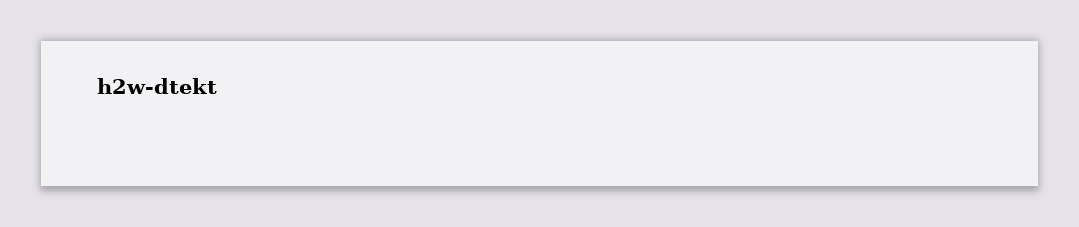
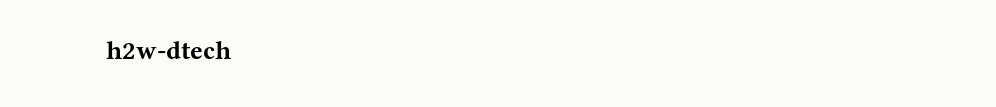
- h2w-dtekt
+ h2w-dtech

